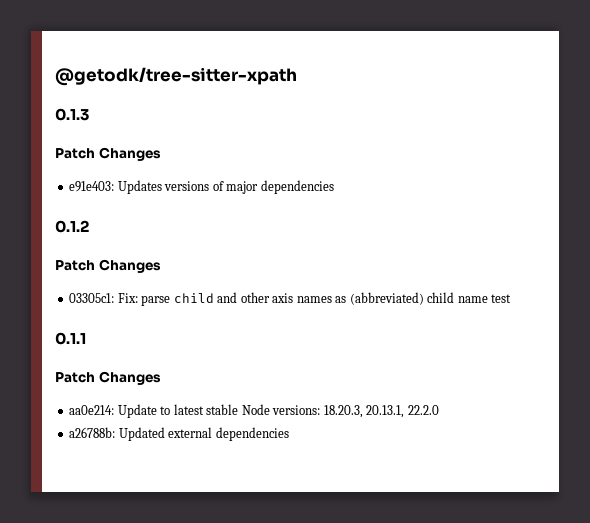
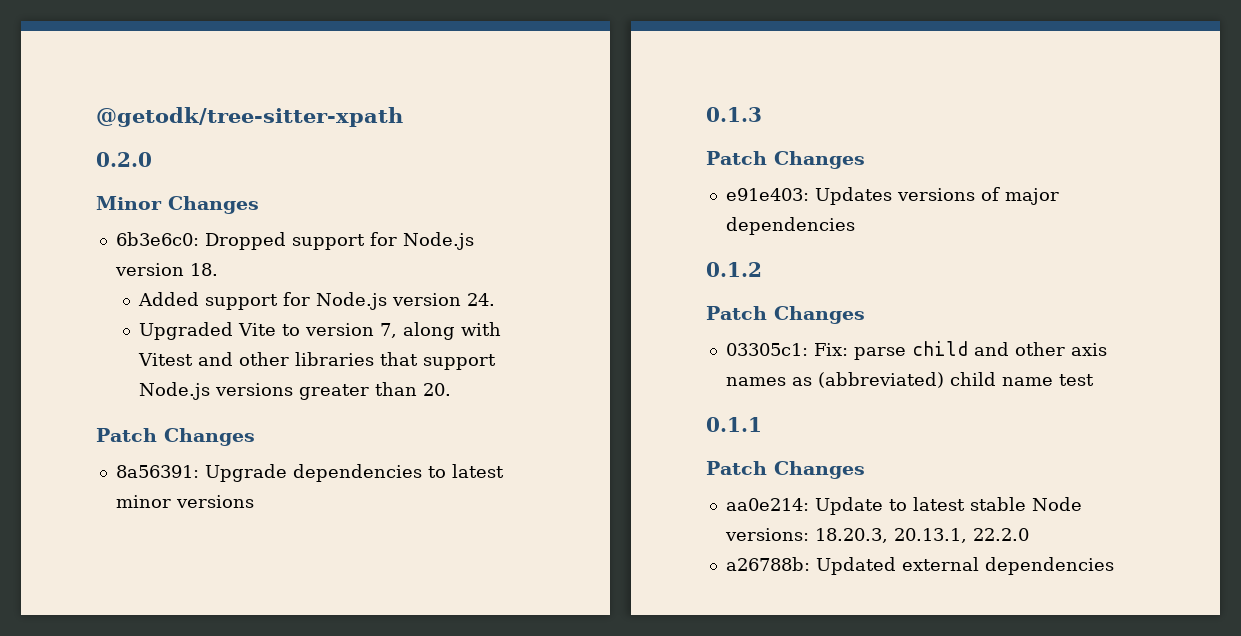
+ 0.2.0
+ Minor Changes
+ 6b3e6c0: Dropped support for Node.js version 18.
+ Added support for Node.js version 24.
+ Upgraded Vite to version 7, along with Vitest and other libraries that support Node.js versions greater than 20.
+ Patch Changes
+ 8a56391: Upgrade dependencies to latest minor versions

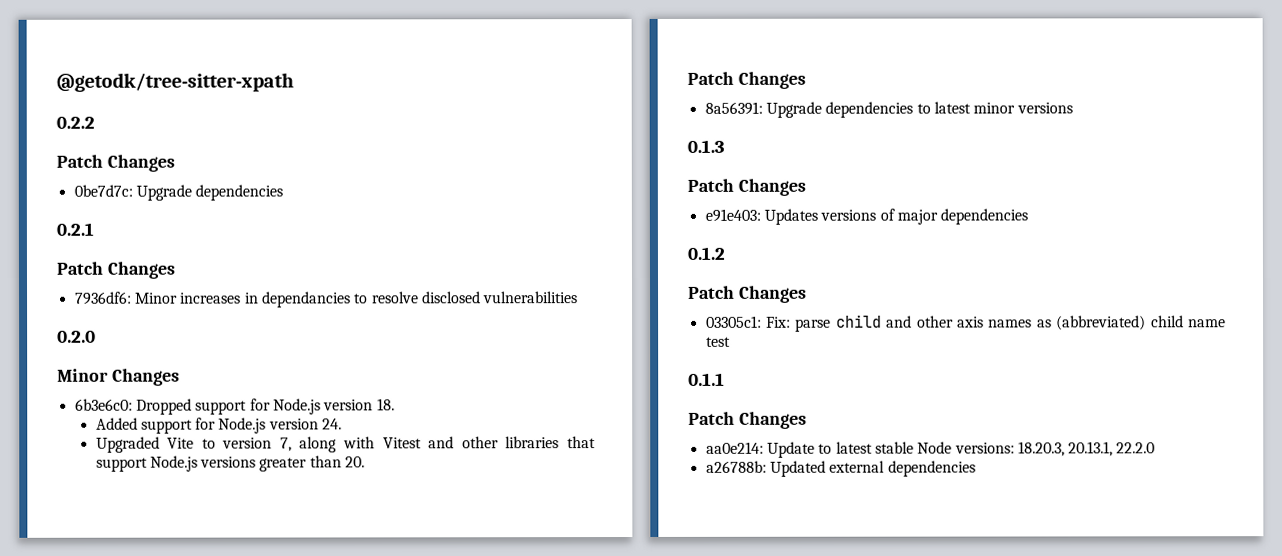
+ 0.2.2
+ Patch Changes
+ 0be7d7c: Upgrade dependencies
+ 0.2.1
+ Patch Changes
+ 7936df6: Minor increases in dependancies to resolve disclosed vulnerabilities

